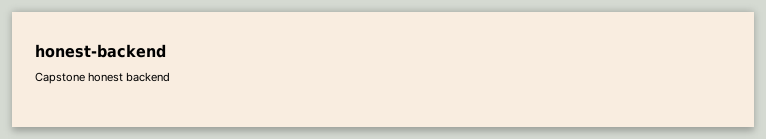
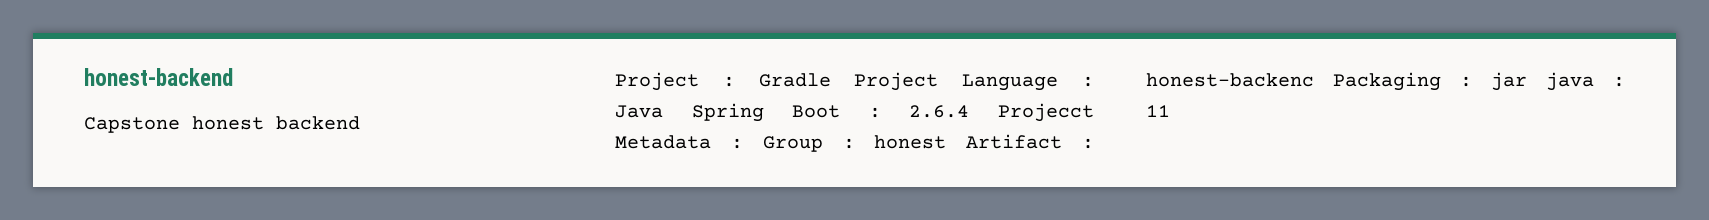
+ Project : Gradle Project Language : Java Spring Boot : 2.6.4 Projecct Metadata : Group : honest Artifact : honest-backenc Packaging : jar java : 11

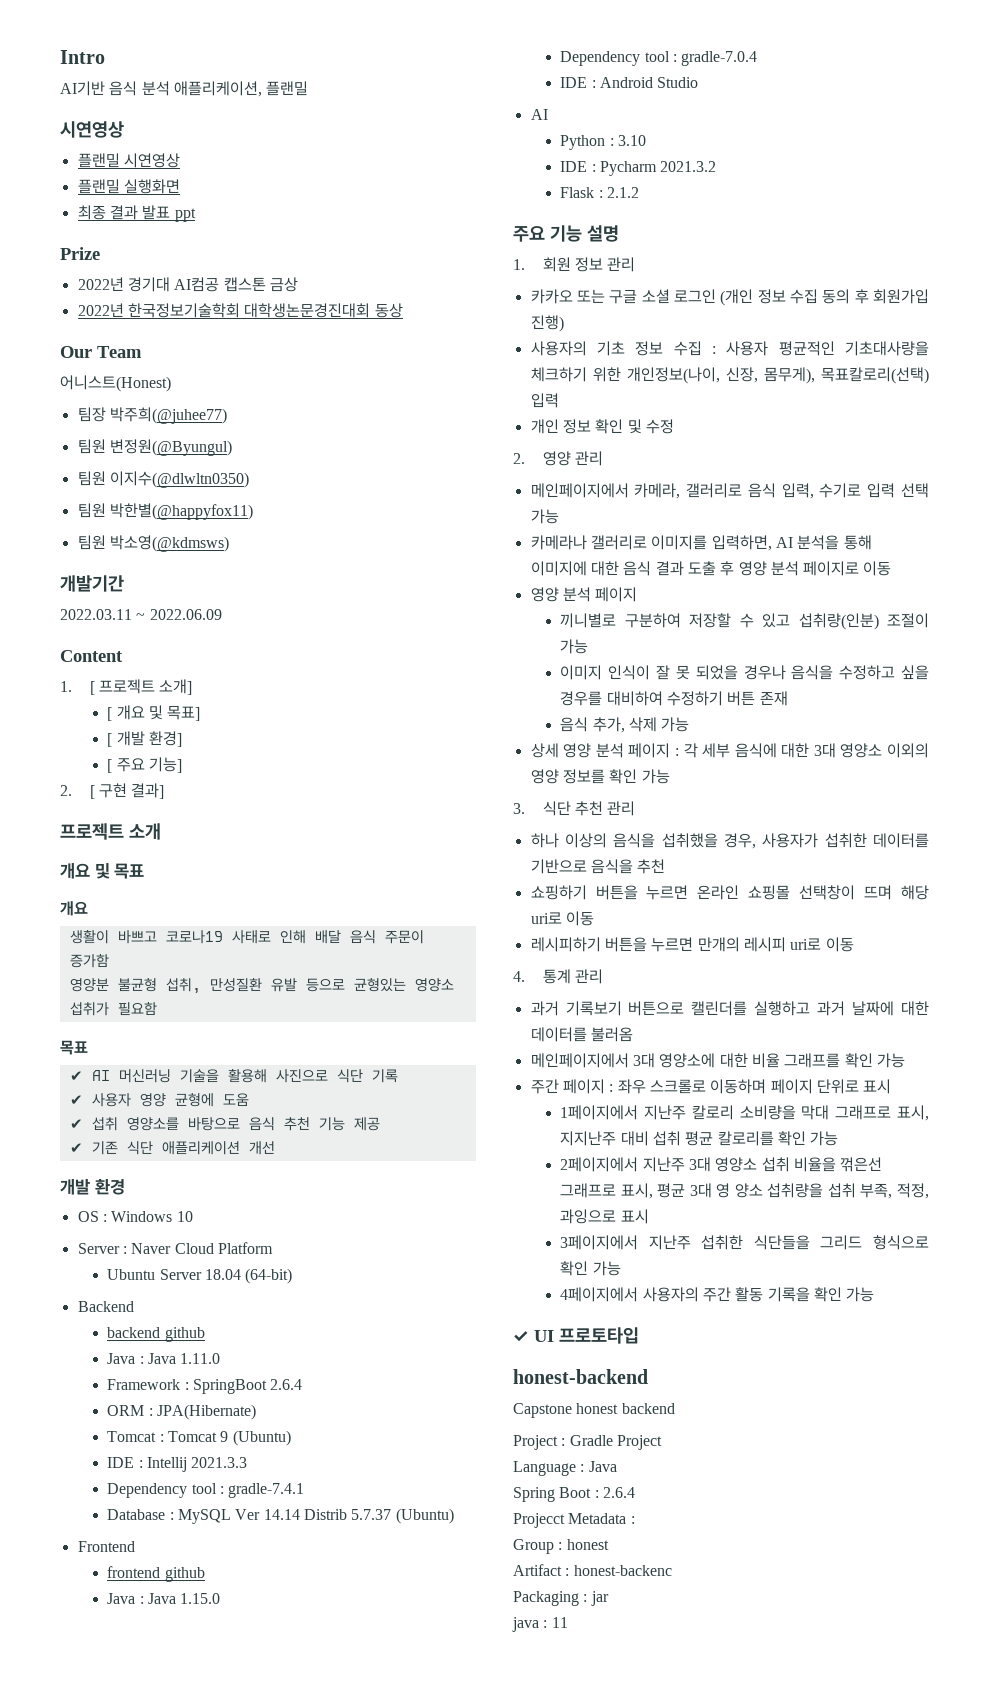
+ Intro
+ AI기반 음식 분석 애플리케이션, 플랜밀
+ 시연영상
+ 플랜밀 시연영상
+ 플랜밀 실행화면
+ 최종 결과 발표 ppt
+ Prize
+ 2022년 경기대 AI컴공 캡스톤 금상
+ 2022년 한국정보기술학회 대학생논문경진대회 동상
+ Our Team
+ 어니스트(Honest)
+ 팀장 박주희(@juhee77)
+ 팀원 변정원(@Byungul)
+ 팀원 이지수(@dlwltn0350)
+ 팀원 박한별(@happyfox11)
+ 팀원 박소영(@kdmsws)
+ 개발기간
+ 2022.03.11 ~ 2022.06.09
+ Content
+ 1. [ 프로젝트 소개]
+ [ 개요 및 목표]
+ [ 개발 환경]
+ [ 주요 기능]
+ 2. [ 구현 결과]
+ 프로젝트 소개
+ 개요 및 목표
+ 개요
+ 생활이 바쁘고 코로나19 사태로 인해 배달 음식 주문이 증가함
+ 영양분 불균형 섭취, 만성질환 유발 등으로 균형있는 영양소 섭취가 필요함
+ 목표
+ ✔ AI 머신러닝 기술을 활용해 사진으로 식단 기록
+ ✔ 사용자 영양 균형에 도움
+ ✔ 섭취 영양소를 바탕으로 음식 추천 기능 제공
+ ✔ 기존 식단 애플리케이션 개선
+ 개발 환경
+ OS : Windows 10
+ Server : Naver Cloud Platform
+ Ubuntu Server 18.04 (64-bit)
+ Backend
+ backend github
+ Java : Java 1.11.0
+ Framework : SpringBoot 2.6.4
+ ORM : JPA(Hibernate)
+ Tomcat : Tomcat 9 (Ubuntu)
+ IDE : Intellij 2021.3.3
+ Dependency tool : gradle-7.4.1
+ Database : MySQL Ver 14.14 Distrib 5.7.37 (Ubuntu)
+ Frontend
+ frontend github
+ Java : Java 1.15.0
+ Dependency tool : gradle-7.0.4
+ IDE : Android Studio
+ AI
+ Python : 3.10
+ IDE : Pycharm 2021.3.2
+ Flask : 2.1.2
+ 주요 기능 설명
+ 1. 회원 정보 관리
+ 카카오 또는 구글 소셜 로그인 (개인 정보 수집 동의 후 회원가입 진행)
+ 사용자의 기초 정보 수집 : 사용자 평균적인 기초대사량을 체크하기 위한 개인정보(나이, 신장, 몸무게), 목표칼로리(선택) 입력
+ 개인 정보 확인 및 수정
+ 2. 영양 관리
+ 메인페이지에서 카메라, 갤러리로 음식 입력, 수기로 입력 선택 가능
+ 카메라나 갤러리로 이미지를 입력하면, AI 분석을 통해 이미지에 대한 음식 결과 도출 후 영양 분석 페이지로 이동
+ 영양 분석 페이지
+ 끼니별로 구분하여 저장할 수 있고 섭취량(인분) 조절이 가능
+ 이미지 인식이 잘 못 되었을 경우나 음식을 수정하고 싶을 경우를 대비하여 수정하기 버튼 존재
+ 음식 추가, 삭제 가능
+ 상세 영양 분석 페이지 : 각 세부 음식에 대한 3대 영양소 이외의 영양 정보를 확인 가능
+ 3. 식단 추천 관리
+ 하나 이상의 음식을 섭취했을 경우, 사용자가 섭취한 데이터를 기반으로 음식을 추천
+ 쇼핑하기 버튼을 누르면 온라인 쇼핑몰 선택창이 뜨며 해당 uri로 이동
+ 레시피하기 버튼을 누르면 만개의 레시피 uri로 이동
+ 4. 통계 관리
+ 과거 기록보기 버튼으로 캘린더를 실행하고 과거 날짜에 대한 데이터를 불러옴
+ 메인페이지에서 3대 영양소에 대한 비율 그래프를 확인 가능
+ 주간 페이지 : 좌우 스크롤로 이동하며 페이지 단위로 표시
+ 1페이지에서 지난주 칼로리 소비량을 막대 그래프로 표시, 지지난주 대비 섭취 평균 칼로리를 확인 가능
+ 2페이지에서 지난주 3대 영양소 섭취 비율을 꺾은선 그래프로 표시, 평균 3대 영 양소 섭취량을 섭취 부족, 적정, 과잉으로 표시
+ 3페이지에서 지난주 섭취한 식단들을 그리드 형식으로 확인 가능
+ 4페이지에서 사용자의 주간 활동 기록을 확인 가능
+ ✓ UI 프로토타입
- Project : Gradle Project Language : Java Spring Boot : 2.6.4 Projecct Metadata : Group : honest Artifact : honest-backenc Packaging : jar java : 11
+ Project : Gradle Project
+ Language : Java
+ Spring Boot : 2.6.4
+ Projecct Metadata :
+ Group : honest
+ Artifact : honest-backenc
+ Packaging : jar
+ java : 11

